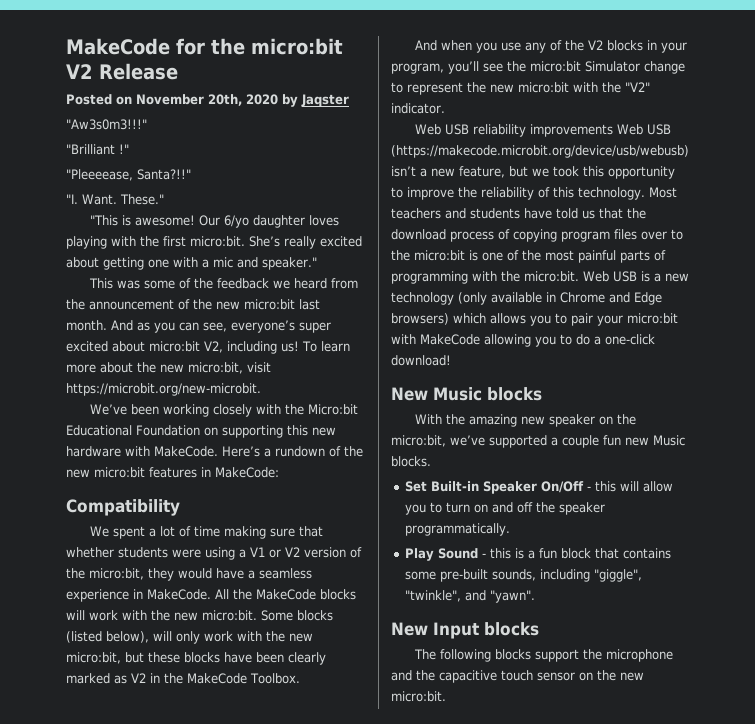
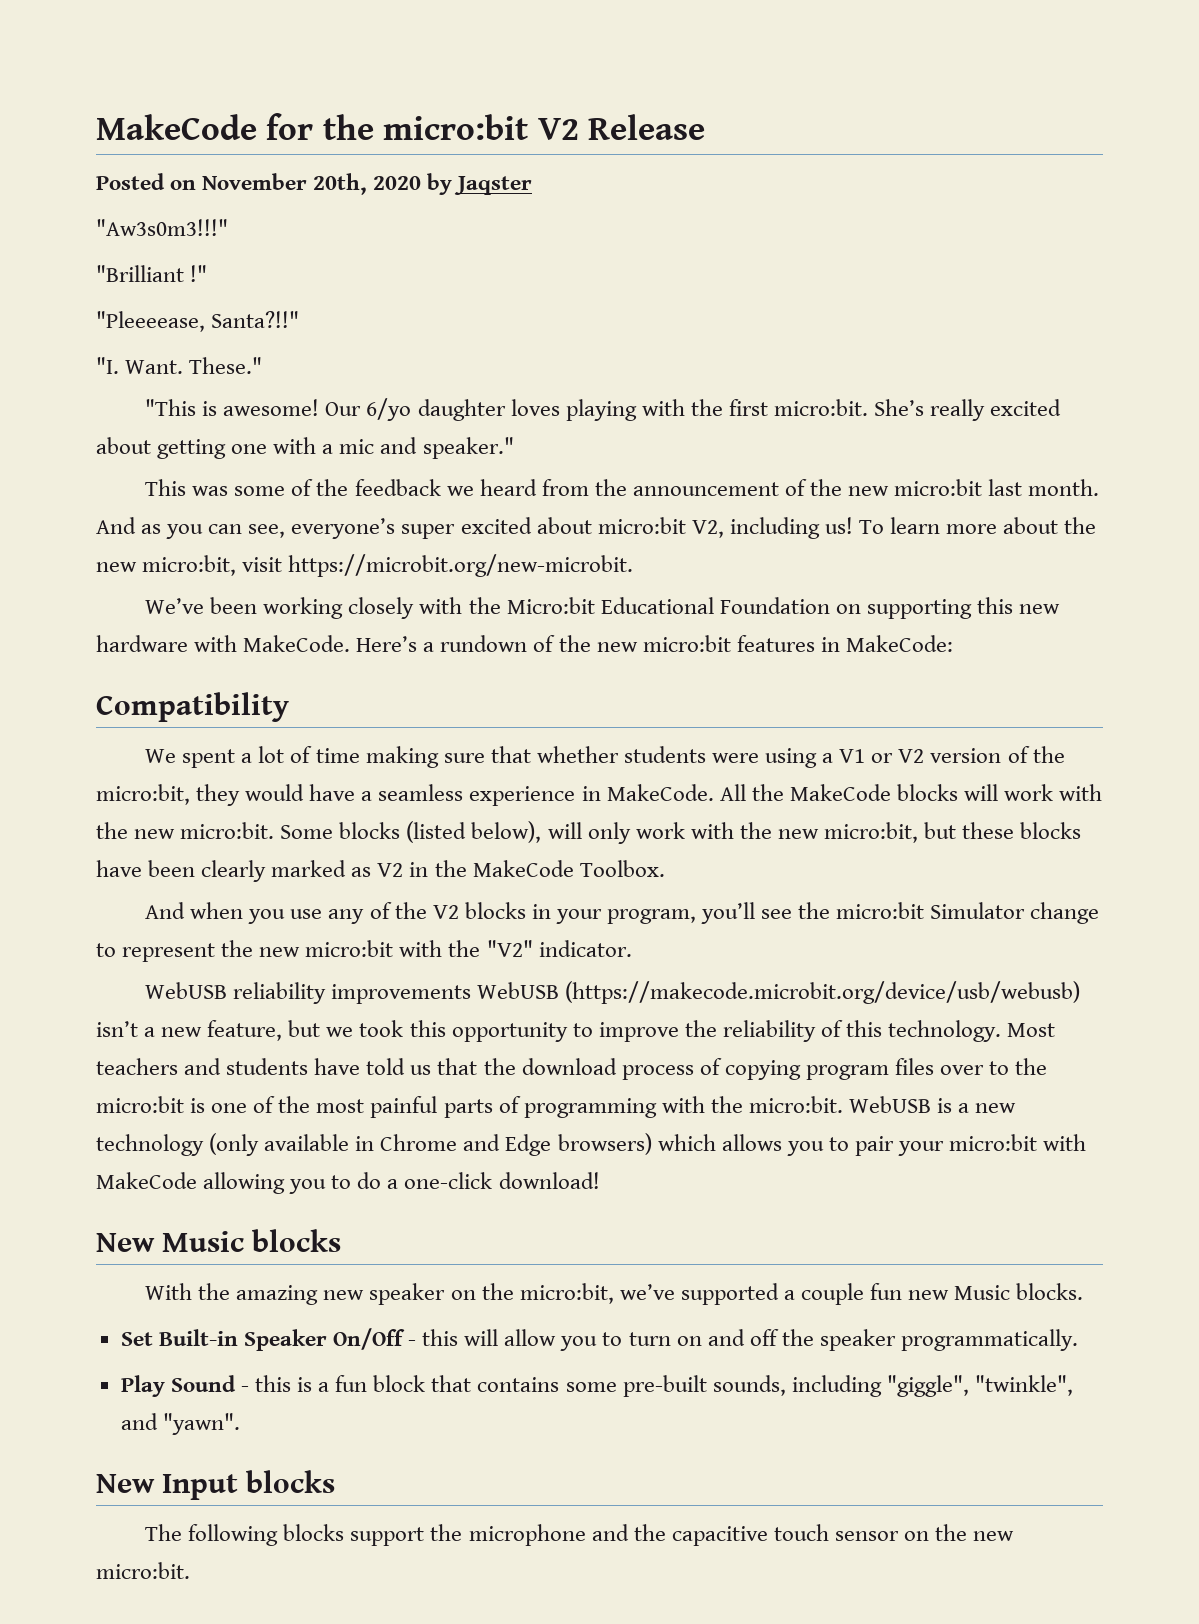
- Web USB reliability improvements Web USB (https://makecode.microbit.org/device/usb/webusb) isn’t a new feature, but we took this opportunity to improve the reliability of this technology.
+ WebUSB reliability improvements WebUSB (https://makecode.microbit.org/device/usb/webusb) isn’t a new feature, but we took this opportunity to improve the reliability of this technology.
- Web USB is a new technology (only available in Chrome and Edge browsers) which allows you to pair your micro:bit with MakeCode allowing you to do a one-click download!
+ WebUSB is a new technology (only available in Chrome and Edge browsers) which allows you to pair your micro:bit with MakeCode allowing you to do a one-click download!

